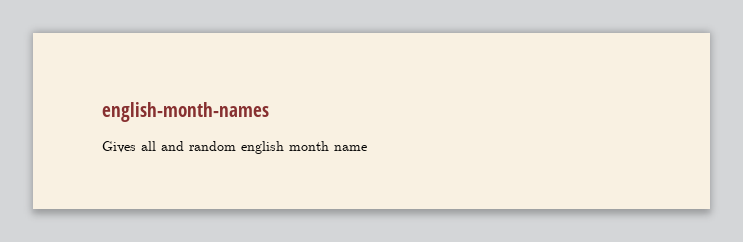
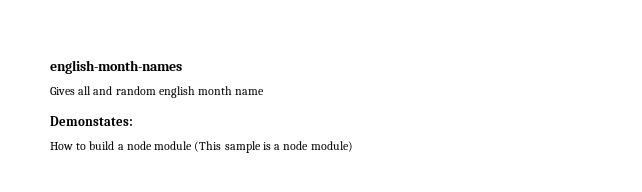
+ Demonstates:
+ How to build a node module (This sample is a node module)

